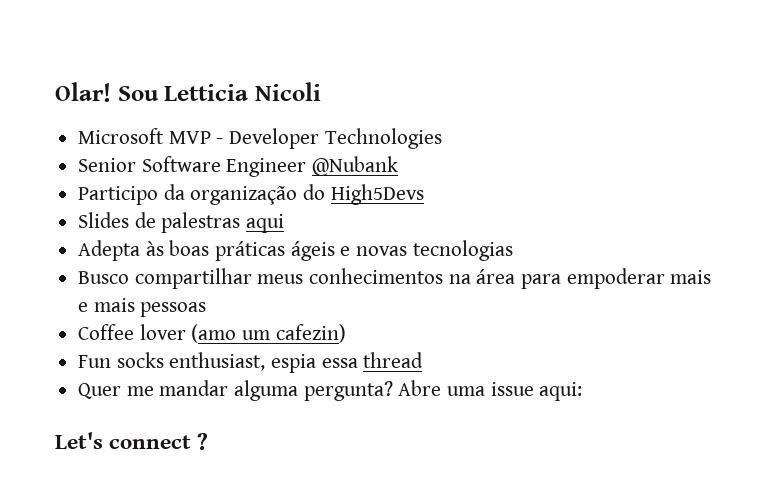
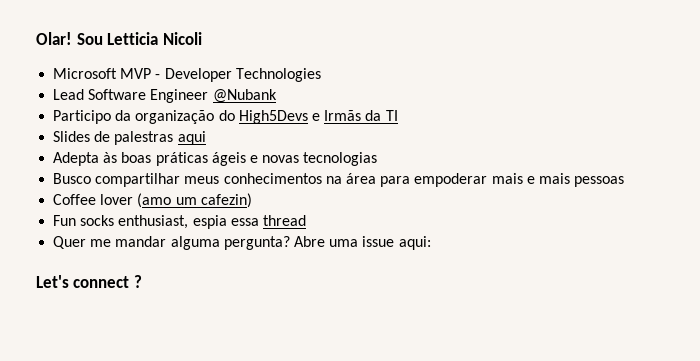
- Senior Software Engineer @Nubank
+ Lead Software Engineer @Nubank
- Participo da organização do High5Devs
+ Participo da organização do High5Devs e Irmãs da TI

